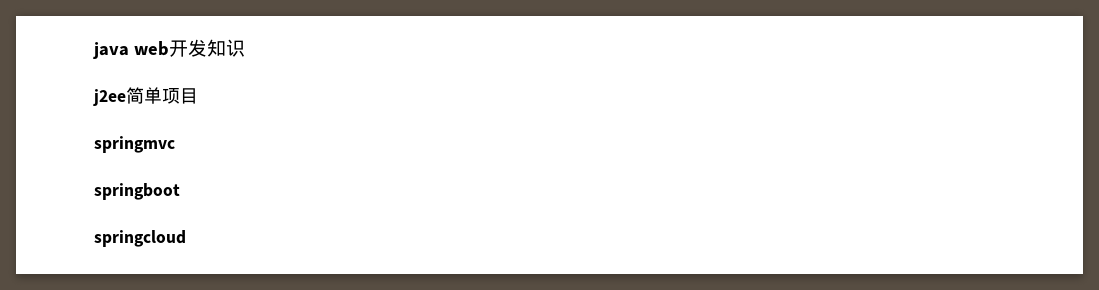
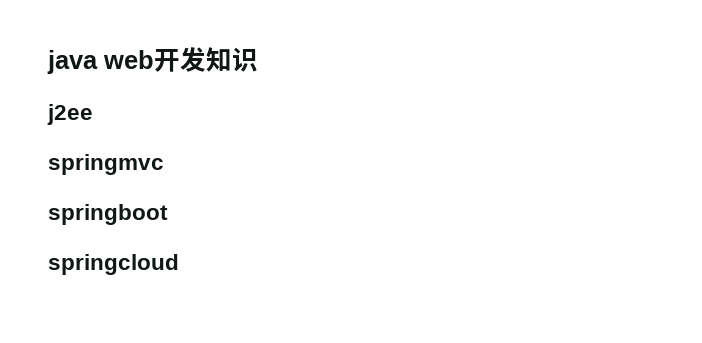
- j2ee简单项目
+ j2ee

